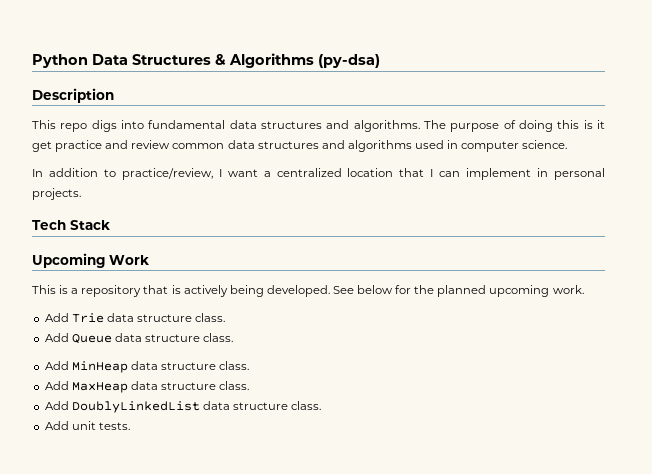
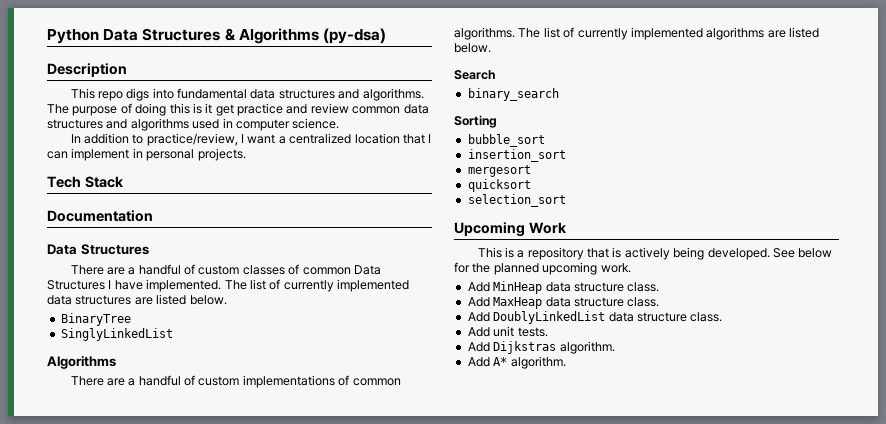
+ Documentation
+ Data Structures
+ There are a handful of custom classes of common Data Structures I have implemented. The list of currently implemented data structures are listed below.
+ BinaryTree
+ SinglyLinkedList
+ Algorithms
+ There are a handful of custom implementations of common algorithms. The list of currently implemented algorithms are listed below.
+ Search
+ binary_search
+ Sorting
+ bubble_sort
+ insertion_sort
+ mergesort
+ quicksort
+ selection_sort
- Add Trie data structure class.
- Add Queue data structure class.
+ Add Dijkstras algorithm.
+ Add A* algorithm.

